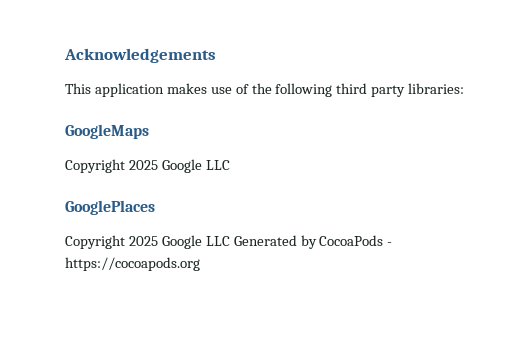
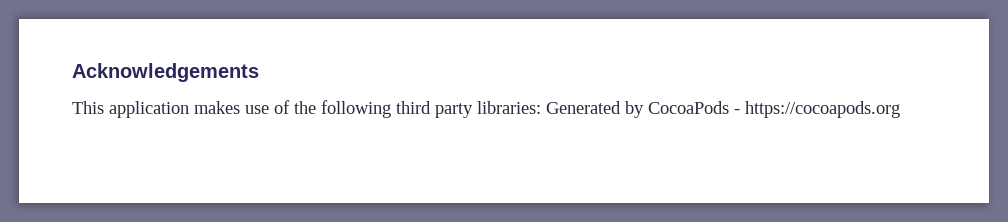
- This application makes use of the following third party libraries:
- GoogleMaps
- Copyright 2025 Google LLC
- GooglePlaces
- Copyright 2025 Google LLC Generated by CocoaPods - https://cocoapods.org
+ This application makes use of the following third party libraries: Generated by CocoaPods - https://cocoapods.org

